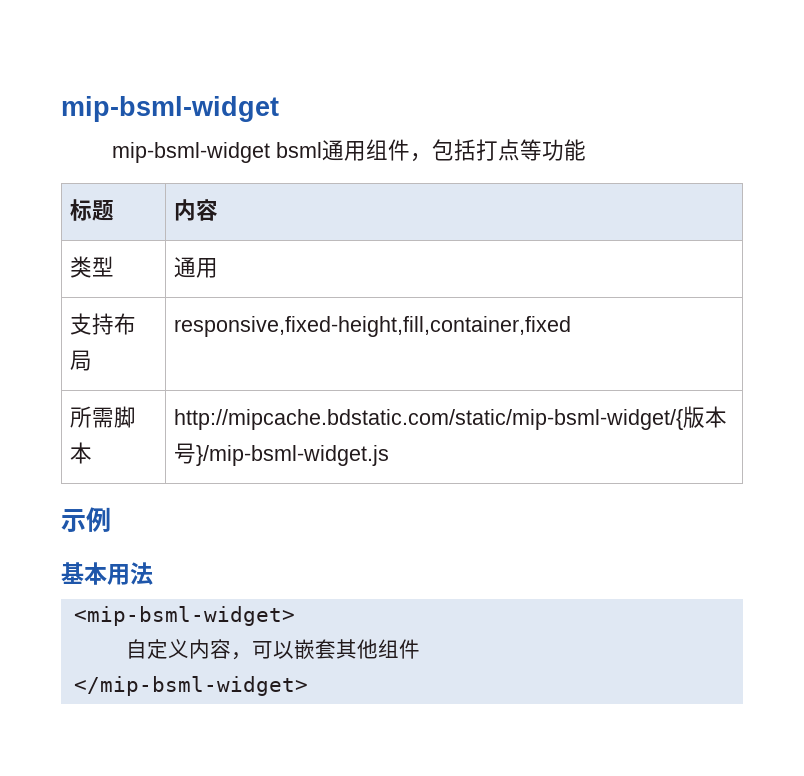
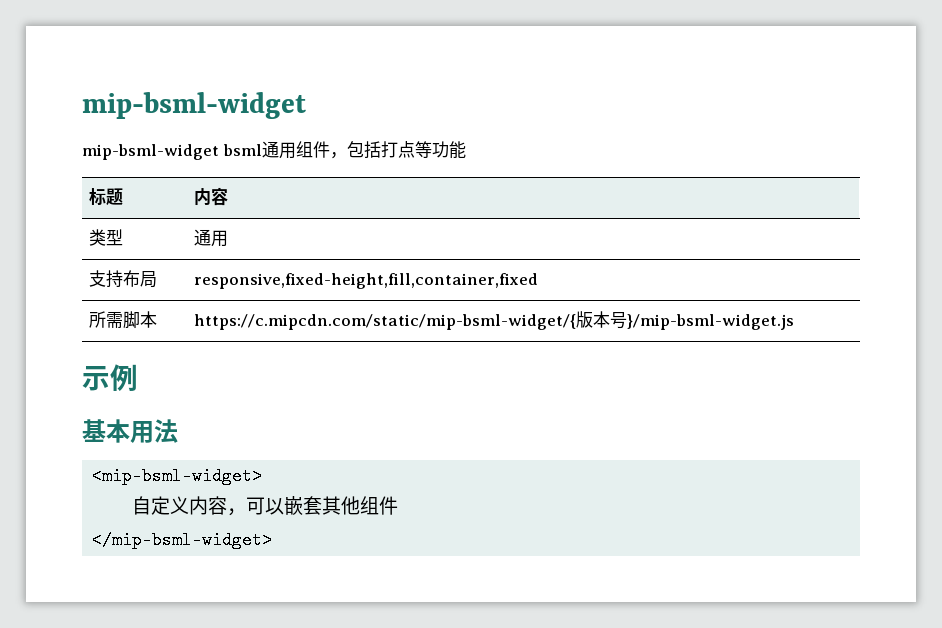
- 所需脚本 | http://mipcache.bdstatic.com/static/mip-bsml-widget/{版本号}/mip-bsml-widget.js
+ 所需脚本 | https://c.mipcdn.com/static/mip-bsml-widget/{版本号}/mip-bsml-widget.js

